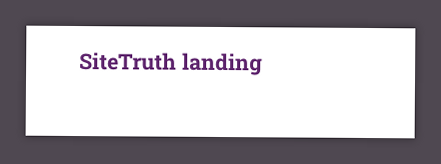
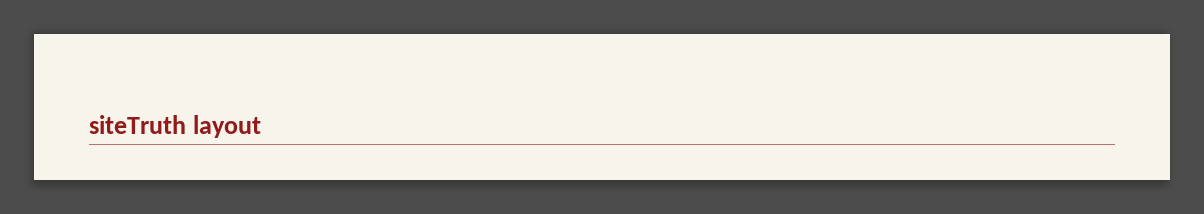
- SiteTruth landing
+ siteTruth layout

